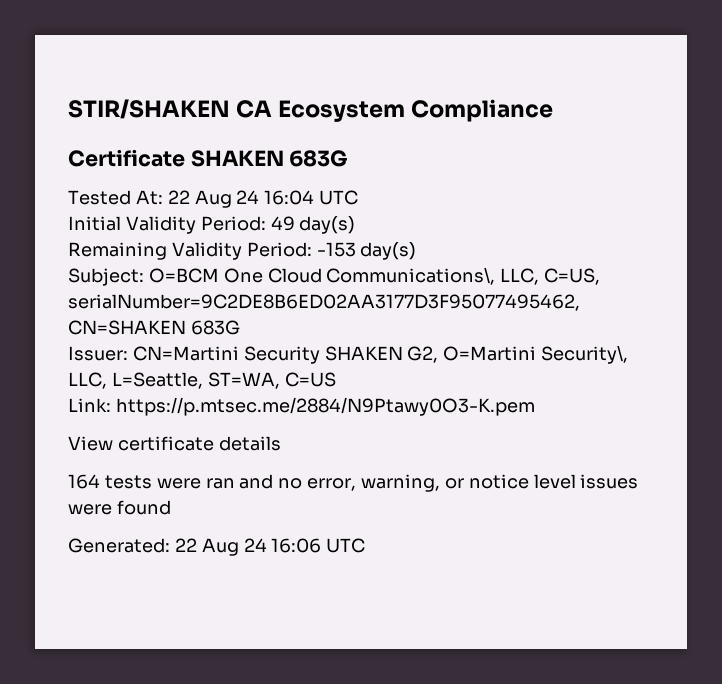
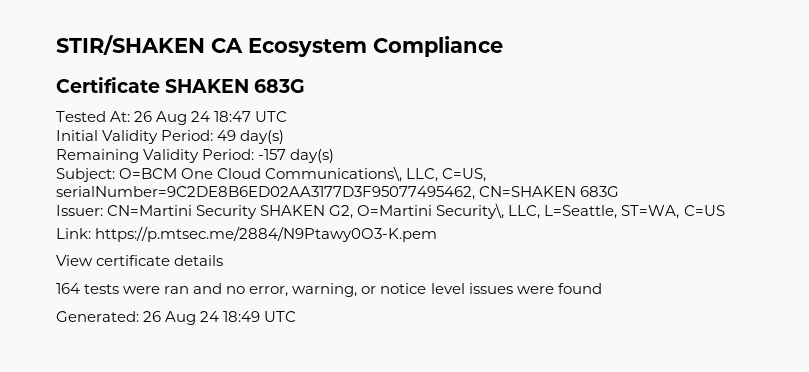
- Tested At: 22 Aug 24 16:04 UTC
+ Tested At: 26 Aug 24 18:47 UTC
- Remaining Validity Period: -153 day(s)
+ Remaining Validity Period: -157 day(s)
- Generated: 22 Aug 24 16:06 UTC
+ Generated: 26 Aug 24 18:49 UTC

